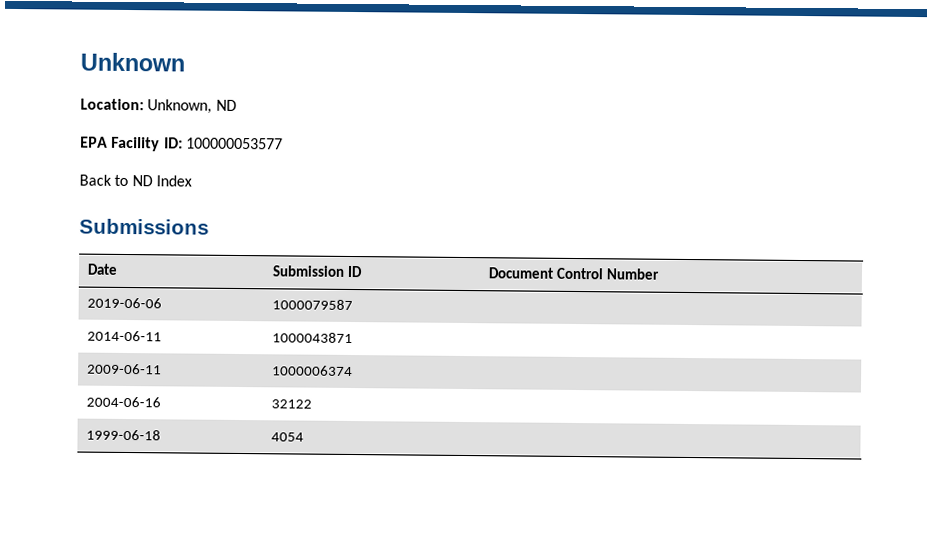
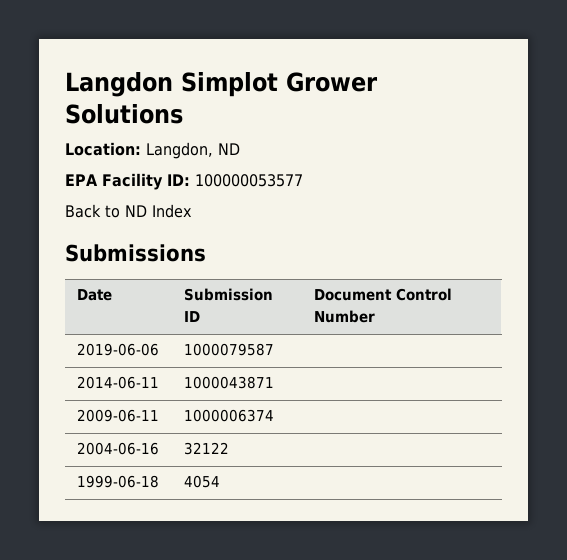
- Unknown
+ Langdon Simplot Grower Solutions
- Location: Unknown, ND
+ Location: Langdon, ND

